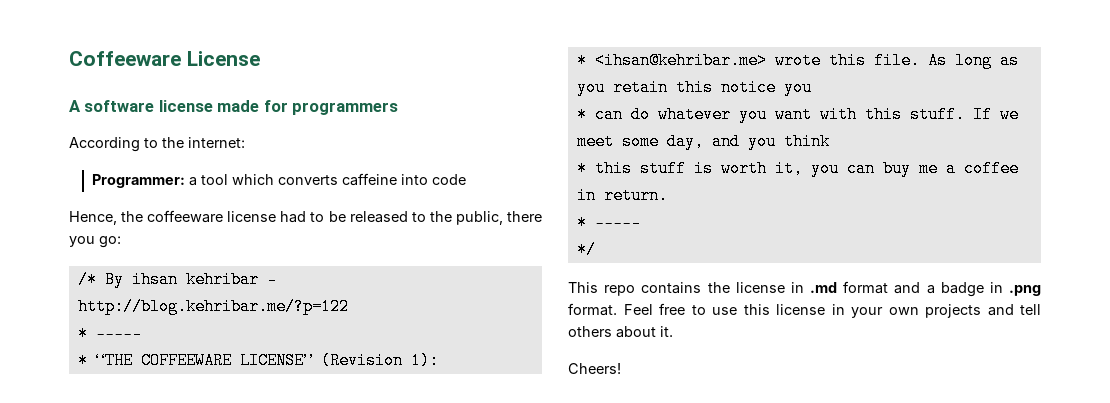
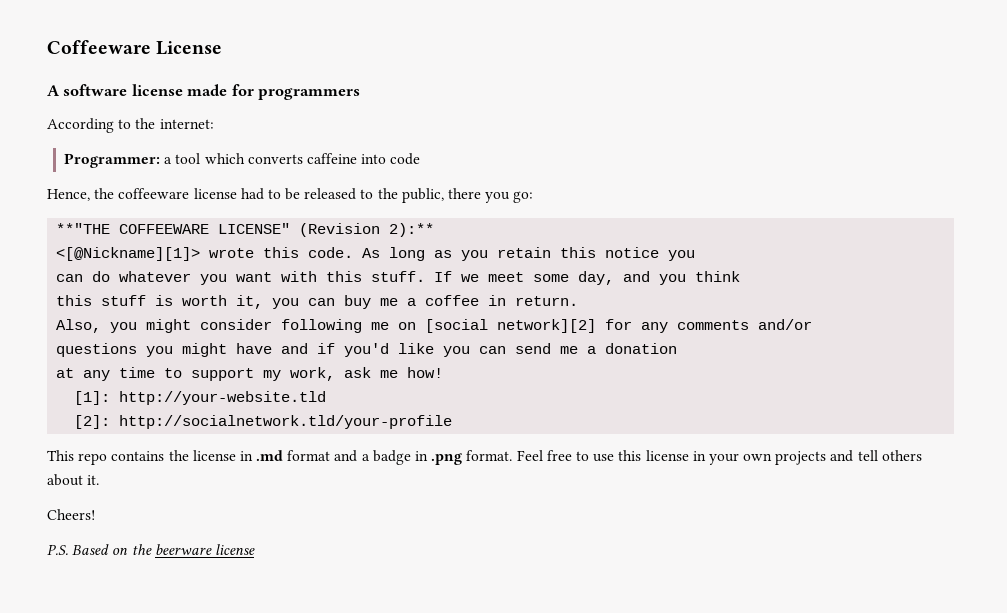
- /* By ihsan kehribar - http://blog.kehribar.me/?p=122
- * ————-
- * “THE COFFEEWARE LICENSE” (Revision 1):
- * <ihsan@kehribar.me> wrote this file.
+ **"THE COFFEEWARE LICENSE" (Revision 2):**
+ <[@Nickname][1]> wrote this code.
- * can do whatever you want with this stuff.
+ can do whatever you want with this stuff.
- * this stuff is worth it, you can buy me a coffee in return.
- * ————-
- */
+ this stuff is worth it, you can buy me a coffee in return.
+ Also, you might consider following me on [social network][2] for any comments and/or
+ questions you might have and if you'd like you can send me a donation
+ at any time to support my work, ask me how!
+ [1]: http://your-website.tld
+ [2]: http://socialnetwork.tld/your-profile
+ P.S. Based on the beerware license

